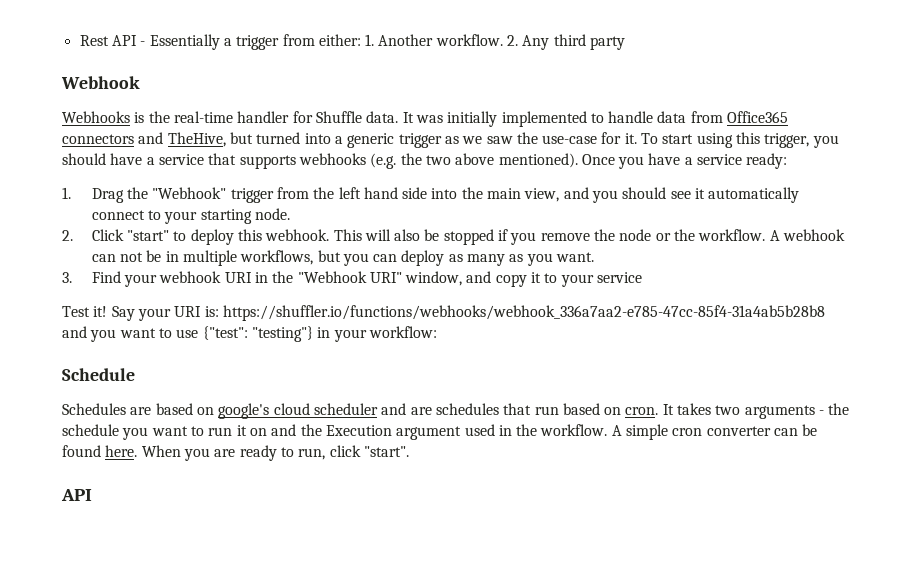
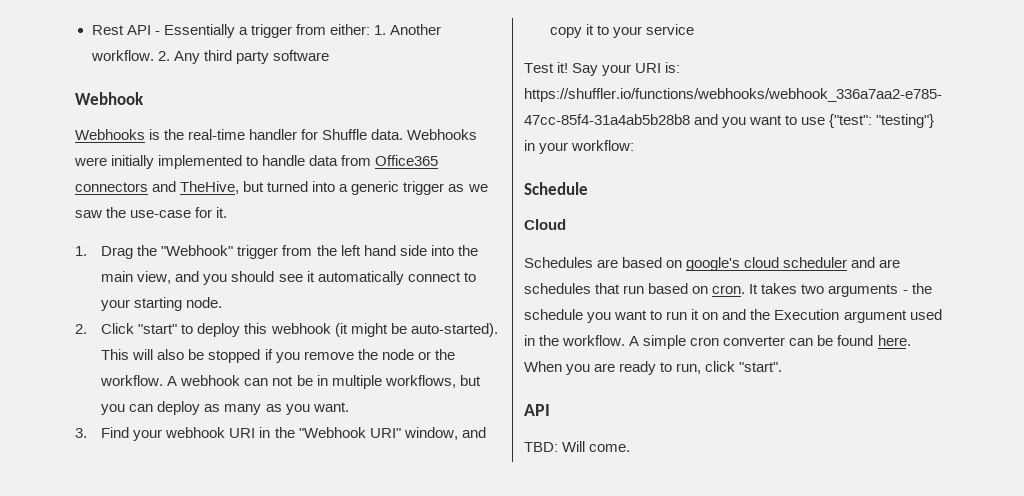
- 2. Any third party
+ 2. Any third party software
- It was initially implemented to handle data from Office365 connectors and TheHive, but turned into a generic trigger as we saw the use-case for it. To start using this trigger, you should have a service that supports webhooks (e.g. the two above mentioned). Once you have a service ready:
+ Webhooks were initially implemented to handle data from Office365 connectors and TheHive, but turned into a generic trigger as we saw the use-case for it.
- 2. Click "start" to deploy this webhook.
+ 2. Click "start" to deploy this webhook (it might be auto-started).
+ Cloud
+ TBD: Will come.

